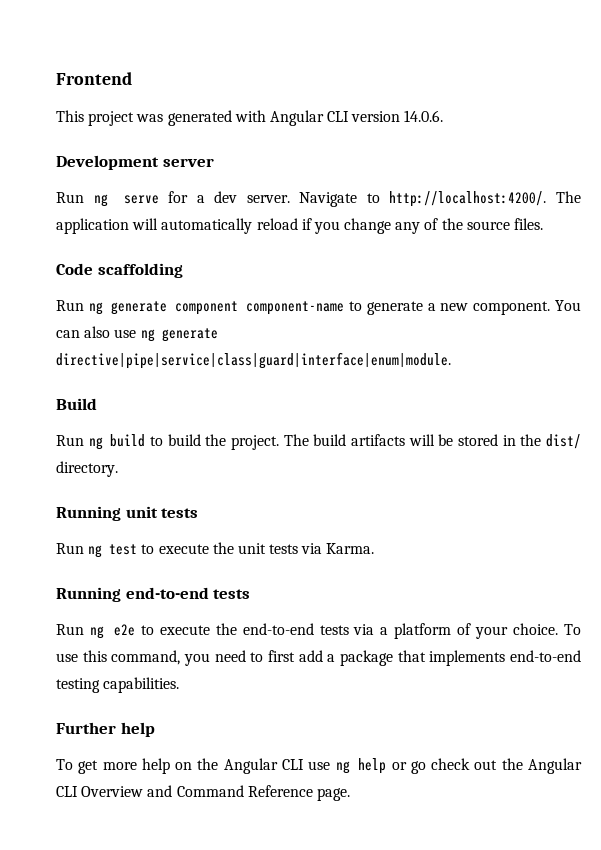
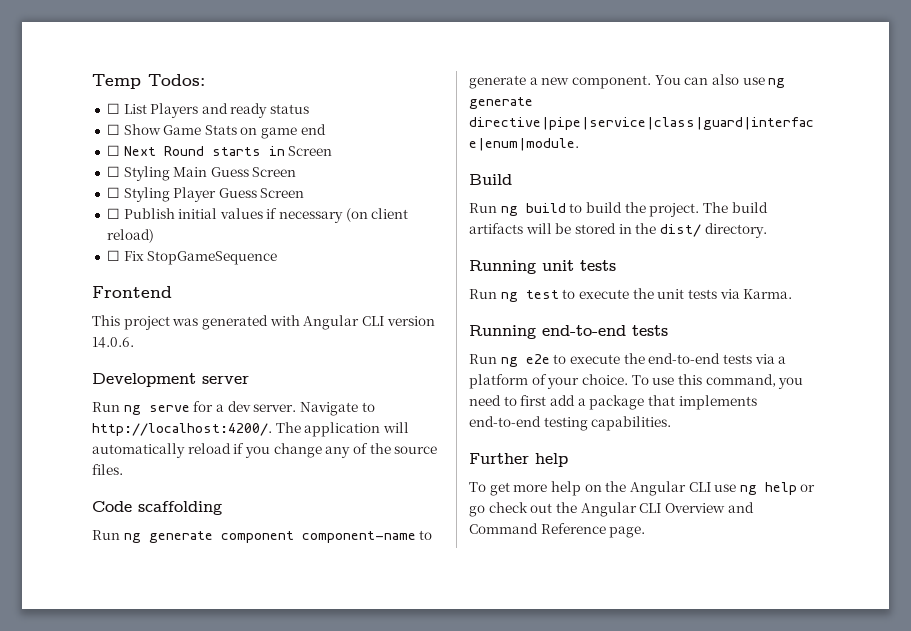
+ Temp Todos:
+ ☐ List Players and ready status
+ ☐ Show Game Stats on game end
+ ☐ Next Round starts in Screen
+ ☐ Styling Main Guess Screen
+ ☐ Styling Player Guess Screen
+ ☐ Publish initial values if necessary (on client reload)
+ ☐ Fix StopGameSequence

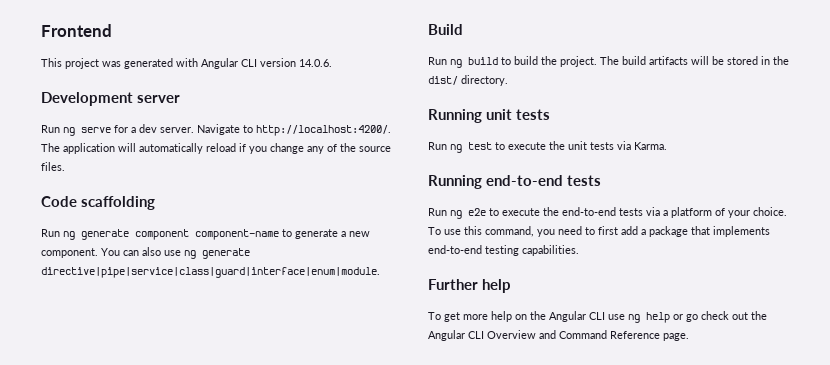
- Temp Todos:
- ☐ List Players and ready status
- ☐ Show Game Stats on game end
- ☐ Next Round starts in Screen
- ☐ Styling Main Guess Screen
- ☐ Styling Player Guess Screen
- ☐ Publish initial values if necessary (on client reload)
- ☐ Fix StopGameSequence

